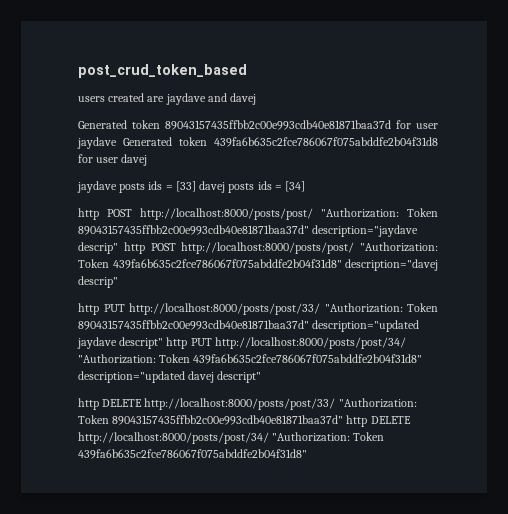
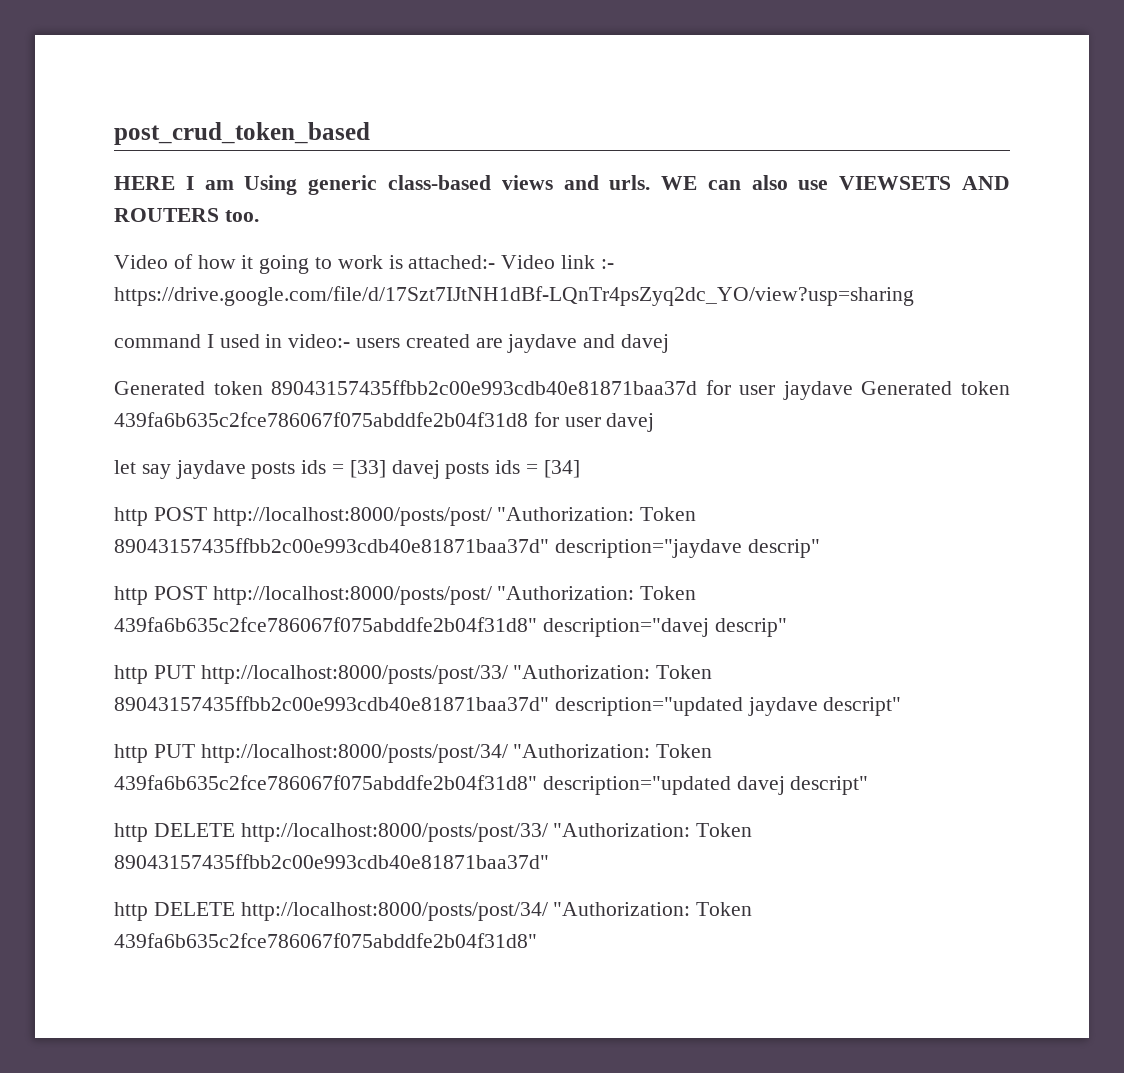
- users created are jaydave and davej
+ HERE I am Using generic class-based views and urls. WE can also use VIEWSETS AND ROUTERS too.
+ Video of how it going to work is attached:- Video link :- https://drive.google.com/file/d/17Szt7IJtNH1dBf-LQnTr4psZyq2dc_YO/view?usp=sharing
+ command I used in video:- users created are jaydave and davej
- jaydave posts ids = [33] davej posts ids = [34]
+ let say jaydave posts ids = [33] davej posts ids = [34]
- http POST http://localhost:8000/posts/post/ "Authorization: Token 89043157435ffbb2c00e993cdb40e81871baa37d" description="jaydave descrip" http POST http://localhost:8000/posts/post/ "Authorization: Token 439fa6b635c2fce786067f075abddfe2b04f31d8" description="davej descrip"
+ http POST http://localhost:8000/posts/post/ "Authorization: Token 89043157435ffbb2c00e993cdb40e81871baa37d" description="jaydave descrip"
+ http POST http://localhost:8000/posts/post/ "Authorization: Token 439fa6b635c2fce786067f075abddfe2b04f31d8" description="davej descrip"
- http PUT http://localhost:8000/posts/post/33/ "Authorization: Token 89043157435ffbb2c00e993cdb40e81871baa37d" description="updated jaydave descript" http PUT http://localhost:8000/posts/post/34/ "Authorization: Token 439fa6b635c2fce786067f075abddfe2b04f31d8" description="updated davej descript"
+ http PUT http://localhost:8000/posts/post/33/ "Authorization: Token 89043157435ffbb2c00e993cdb40e81871baa37d" description="updated jaydave descript"
+ http PUT http://localhost:8000/posts/post/34/ "Authorization: Token 439fa6b635c2fce786067f075abddfe2b04f31d8" description="updated davej descript"
- http DELETE http://localhost:8000/posts/post/33/ "Authorization: Token 89043157435ffbb2c00e993cdb40e81871baa37d" http DELETE http://localhost:8000/posts/post/34/ "Authorization: Token 439fa6b635c2fce786067f075abddfe2b04f31d8"
+ http DELETE http://localhost:8000/posts/post/33/ "Authorization: Token 89043157435ffbb2c00e993cdb40e81871baa37d"
+ http DELETE http://localhost:8000/posts/post/34/ "Authorization: Token 439fa6b635c2fce786067f075abddfe2b04f31d8"

